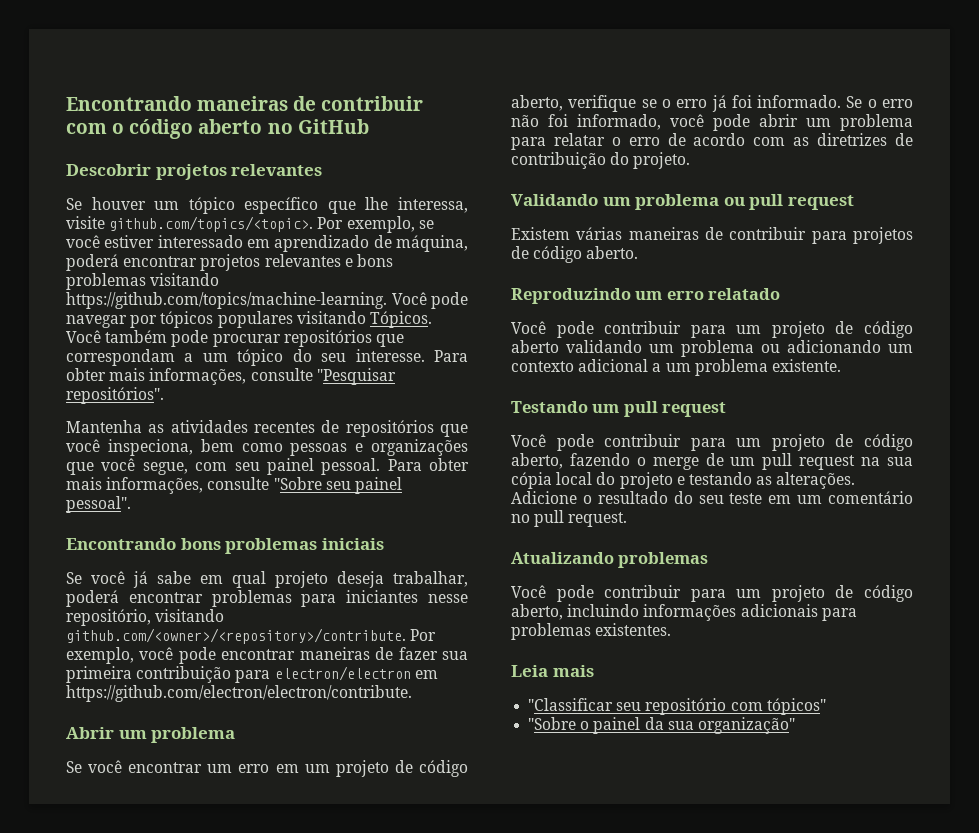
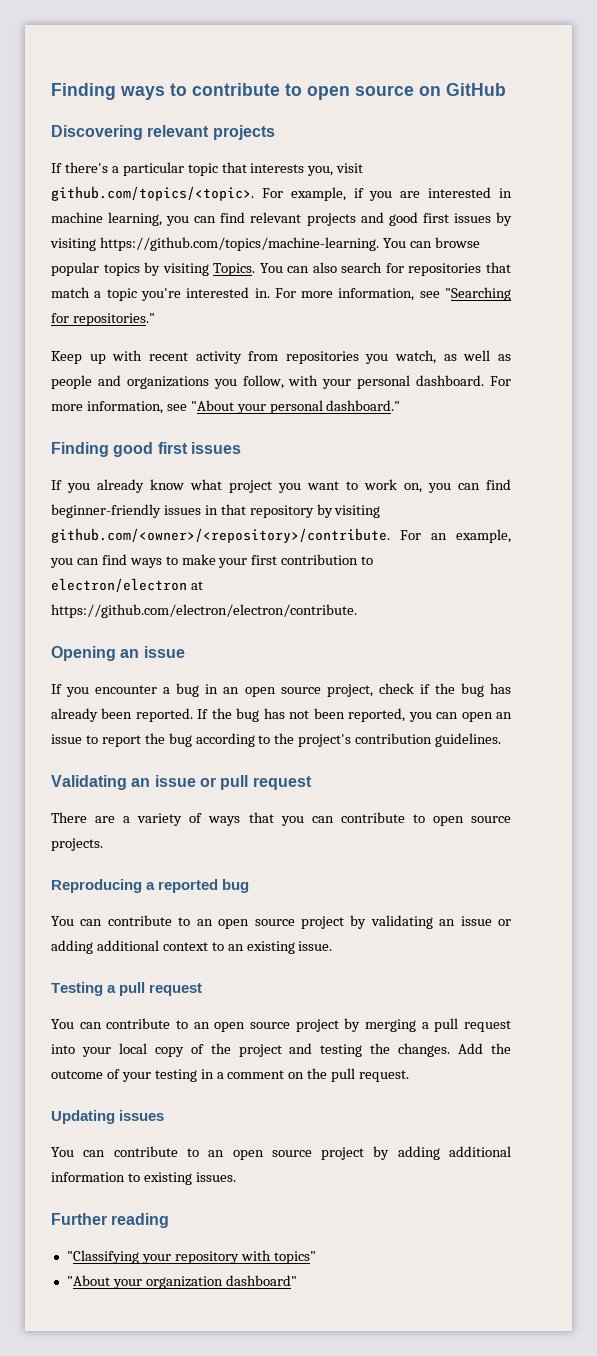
- Encontrando maneiras de contribuir com o código aberto no GitHub
- Descobrir projetos relevantes
- Se houver um tópico específico que lhe interessa, visite github.com/topics/<topic>. Por exemplo, se você estiver interessado em aprendizado de máquina, poderá encontrar projetos relevantes e bons problemas visitando https://github.com/topics/machine-learning. Você pode navegar por tópicos populares visitando Tópicos. Você também pode procurar repositórios que correspondam a um tópico do seu interesse. Para obter mais informações, consulte "Pesquisar repositórios".
- Mantenha as atividades recentes de repositórios que você inspeciona, bem como pessoas e organizações que você segue, com seu painel pessoal. Para obter mais informações, consulte "Sobre seu painel pessoal".
- Encontrando bons problemas iniciais
- Se você já sabe em qual projeto deseja trabalhar, poderá encontrar problemas para iniciantes nesse repositório, visitando github.com/<owner>/<repository>/contribute. Por exemplo, você pode encontrar maneiras de fazer sua primeira contribuição para electron/electron em https://github.com/electron/electron/contribute.
- Abrir um problema
- Se você encontrar um erro em um projeto de código aberto, verifique se o erro já foi informado. Se o erro não foi informado, você pode abrir um problema para relatar o erro de acordo com as diretrizes de contribuição do projeto.
- Validando um problema ou pull request
- Existem várias maneiras de contribuir para projetos de código aberto.
- Reproduzindo um erro relatado
- Você pode contribuir para um projeto de código aberto validando um problema ou adicionando um contexto adicional a um problema existente.
- Testando um pull request
- Você pode contribuir para um projeto de código aberto, fazendo o merge de um pull request na sua cópia local do projeto e testando as alterações. Adicione o resultado do seu teste em um comentário no pull request.
- Atualizando problemas
- Você pode contribuir para um projeto de código aberto, incluindo informações adicionais para problemas existentes.
- Leia mais
- "Classificar seu repositório com tópicos"
- "Sobre o painel da sua organização"
+ Finding ways to contribute to open source on GitHub
+ Discovering relevant projects
+ If there's a particular topic that interests you, visit github.com/topics/<topic>. For example, if you are interested in machine learning, you can find relevant projects and good first issues by visiting https://github.com/topics/machine-learning. You can browse popular topics by visiting Topics. You can also search for repositories that match a topic you're interested in. For more information, see "Searching for repositories."
+ Keep up with recent activity from repositories you watch, as well as people and organizations you follow, with your personal dashboard. For more information, see "About your personal dashboard."
+ Finding good first issues
+ If you already know what project you want to work on, you can find beginner-friendly issues in that repository by visiting github.com/<owner>/<repository>/contribute. For an example, you can find ways to make your first contribution to electron/electron at https://github.com/electron/electron/contribute.
+ Opening an issue
+ If you encounter a bug in an open source project, check if the bug has already been reported. If the bug has not been reported, you can open an issue to report the bug according to the project's contribution guidelines.
+ Validating an issue or pull request
+ There are a variety of ways that you can contribute to open source projects.
+ Reproducing a reported bug
+ You can contribute to an open source project by validating an issue or adding additional context to an existing issue.
+ Testing a pull request
+ You can contribute to an open source project by merging a pull request into your local copy of the project and testing the changes. Add the outcome of your testing in a comment on the pull request.
+ Updating issues
+ You can contribute to an open source project by adding additional information to existing issues.
+ Further reading
+ "Classifying your repository with topics"
+ "About your organization dashboard"

